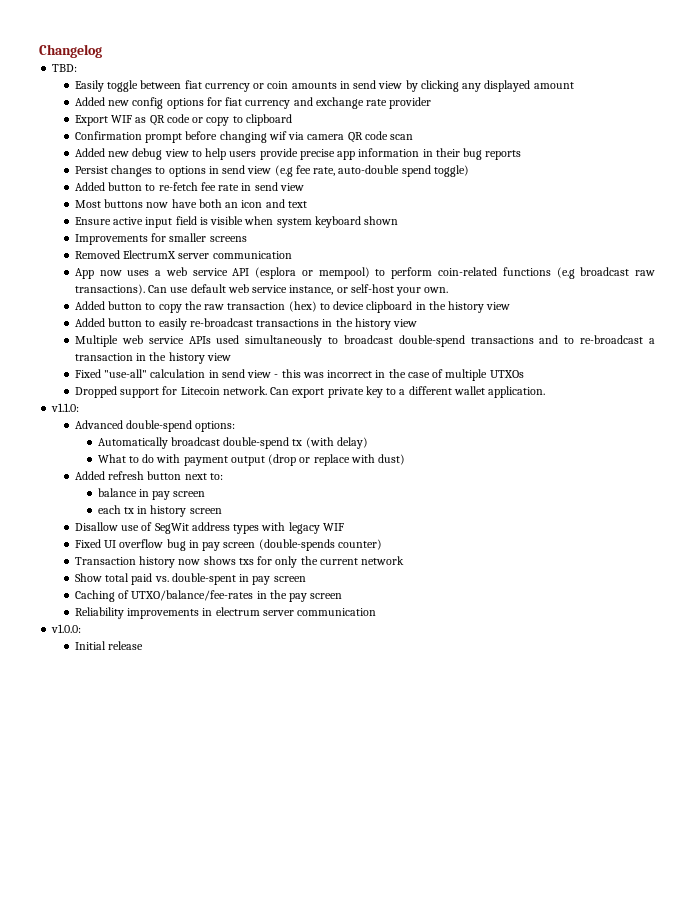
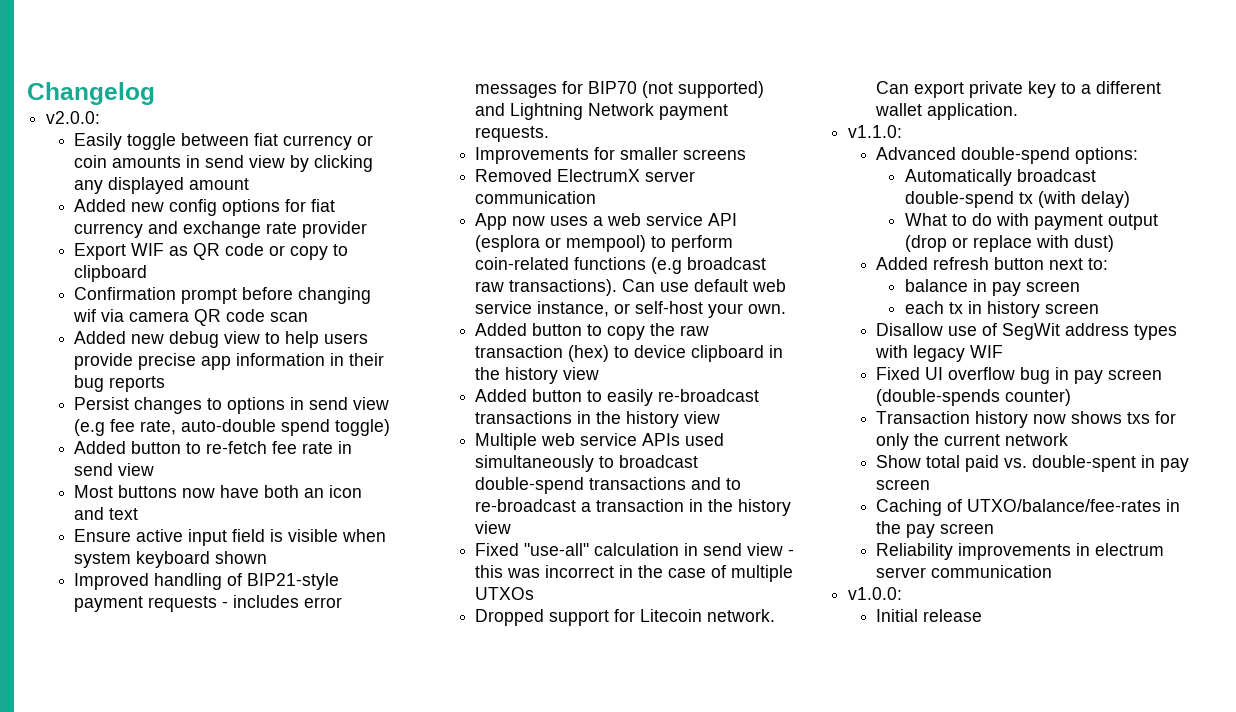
- TBD:
+ v2.0.0:
+ Improved handling of BIP21-style payment requests - includes error messages for BIP70 (not supported) and Lightning Network payment requests.

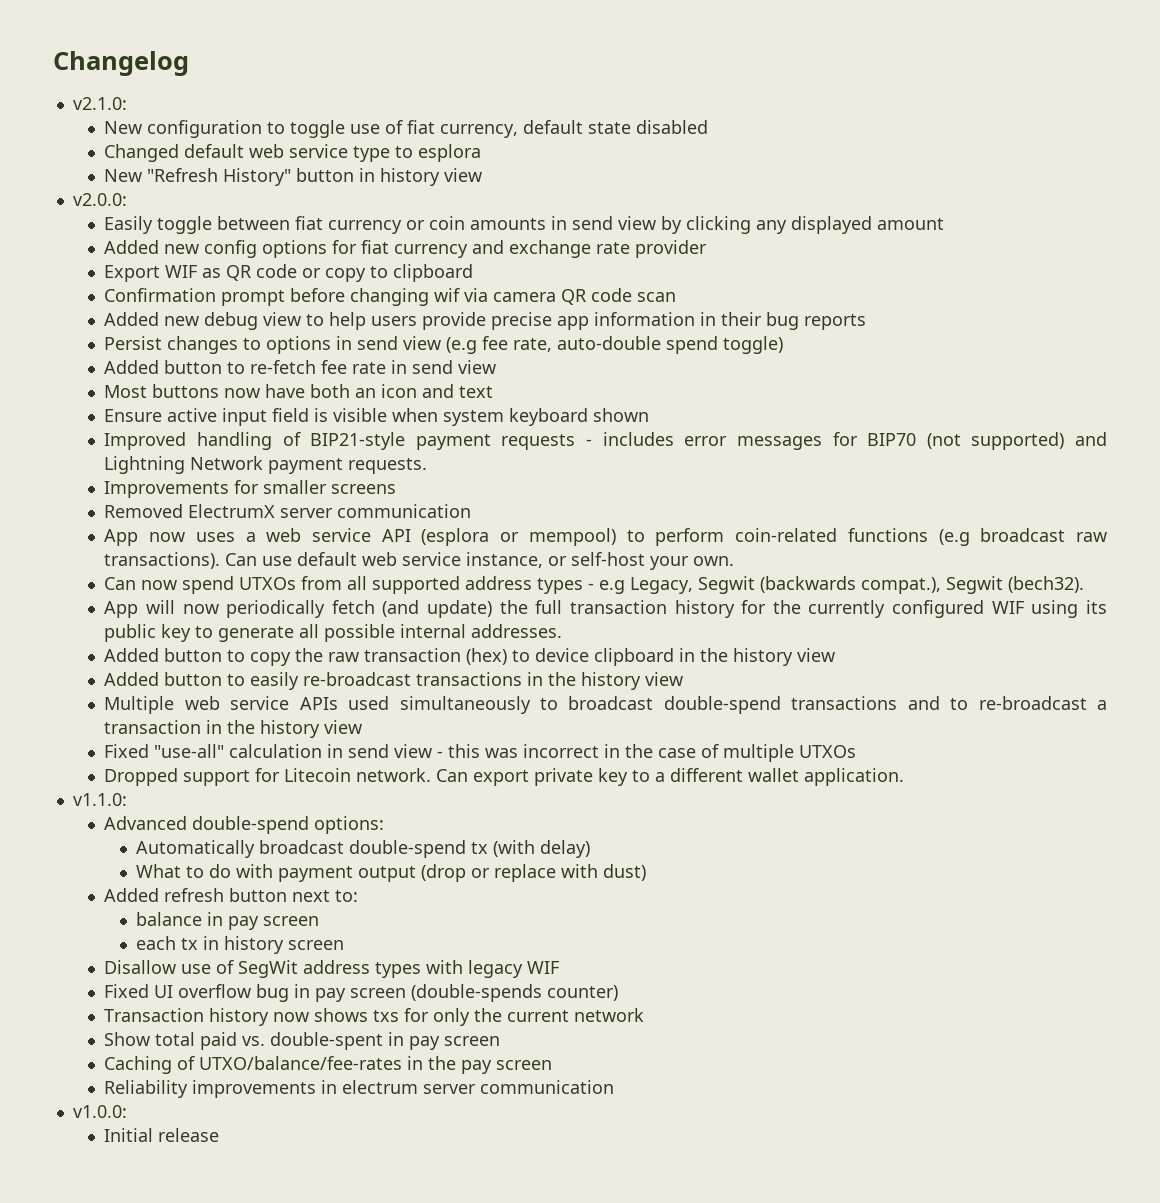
+ v2.1.0:
+ New configuration to toggle use of fiat currency, default state disabled
+ Changed default web service type to esplora
+ New "Refresh History" button in history view
+ Can now spend UTXOs from all supported address types - e.g Legacy, Segwit (backwards compat.), Segwit (bech32).
+ App will now periodically fetch (and update) the full transaction history for the currently configured WIF using its public key to generate all possible internal addresses.

